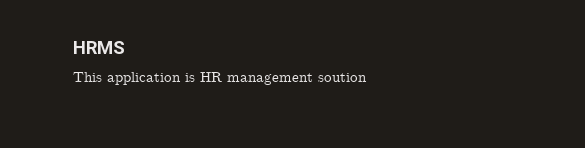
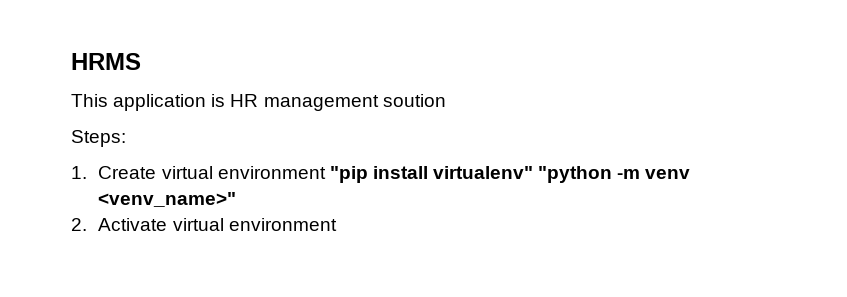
+ Steps:
+ 1. Create virtual environment "pip install virtualenv" "python -m venv <venv_name>"
+ 2. Activate virtual environment

